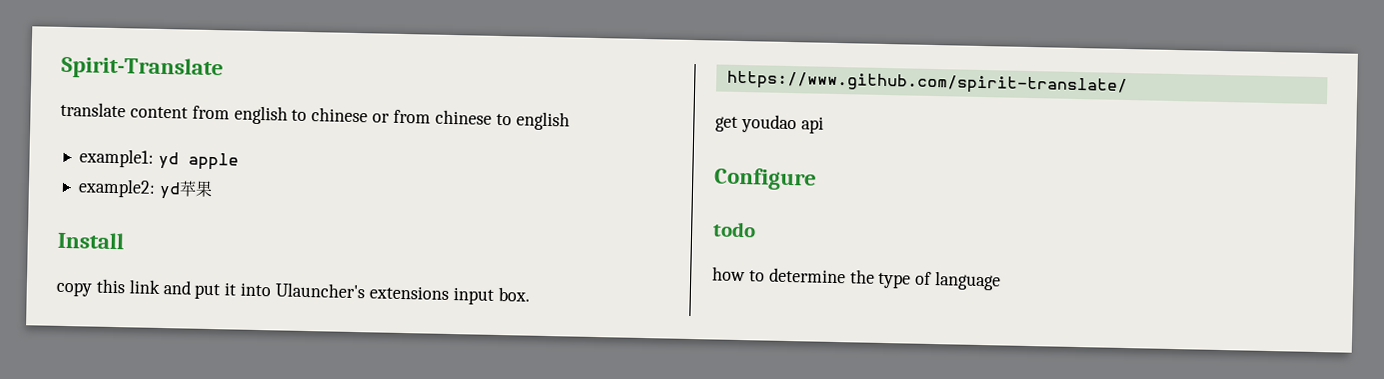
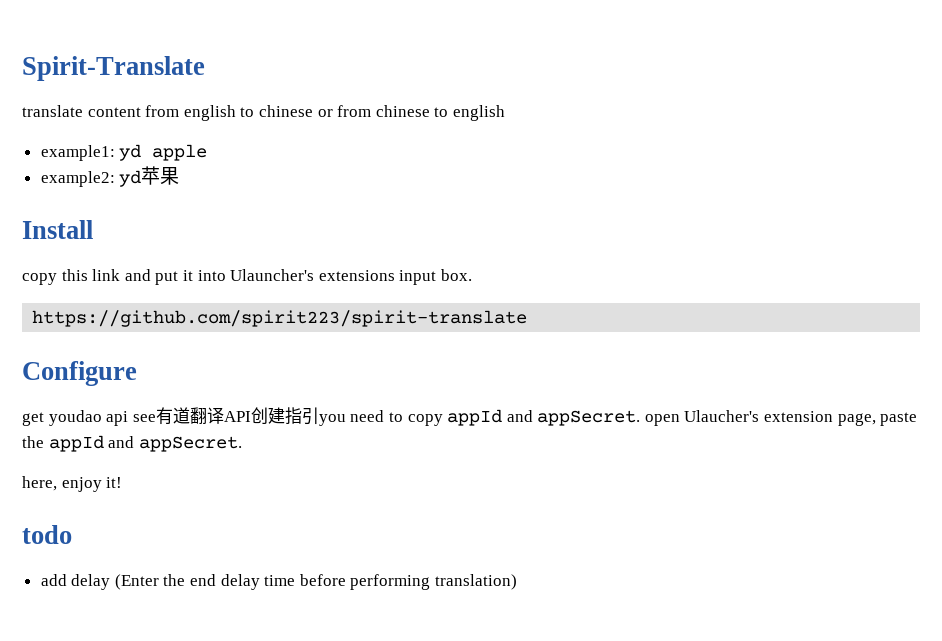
- https://www.github.com/spirit-translate/
+ https://github.com/spirit223/spirit-translate
+ Configure
- get youdao api
- Configure
+ get youdao api see有道翻译API创建指引you need to copy appId and appSecret. open Ulaucher's extension page, paste the appId and appSecret.
+ here, enjoy it!
  todo
- how to determine the type of language
+ add delay (Enter the end delay time before performing translation)

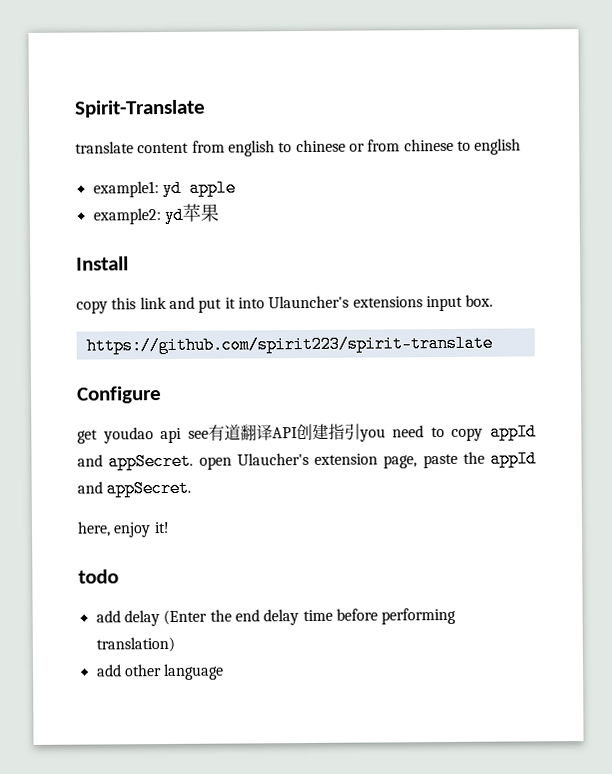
+ add other language

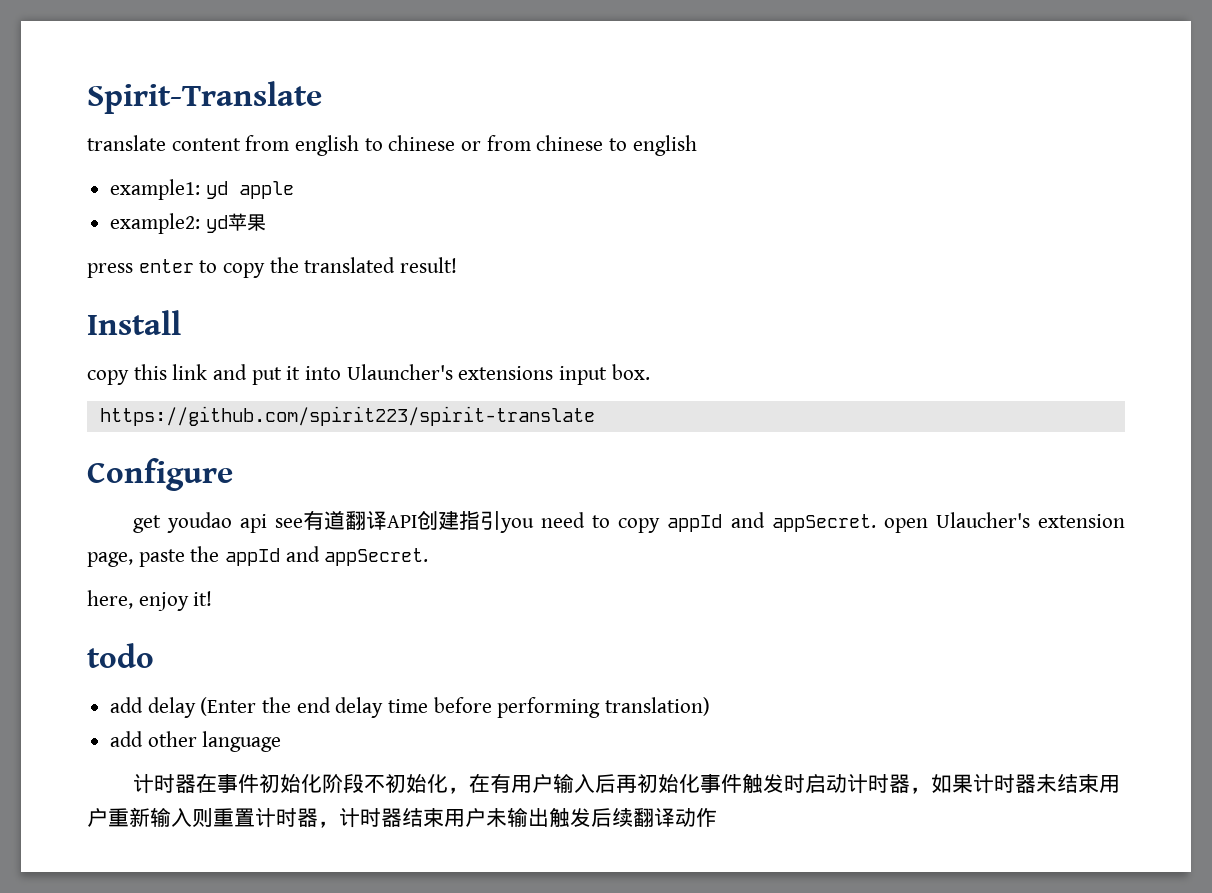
+ press enter to copy the translated result!
+ 计时器在事件初始化阶段不初始化，在有用户输入后再初始化事件触发时启动计时器，如果计时器未结束用户重新输入则重置计时器，计时器结束用户未输出触发后续翻译动作

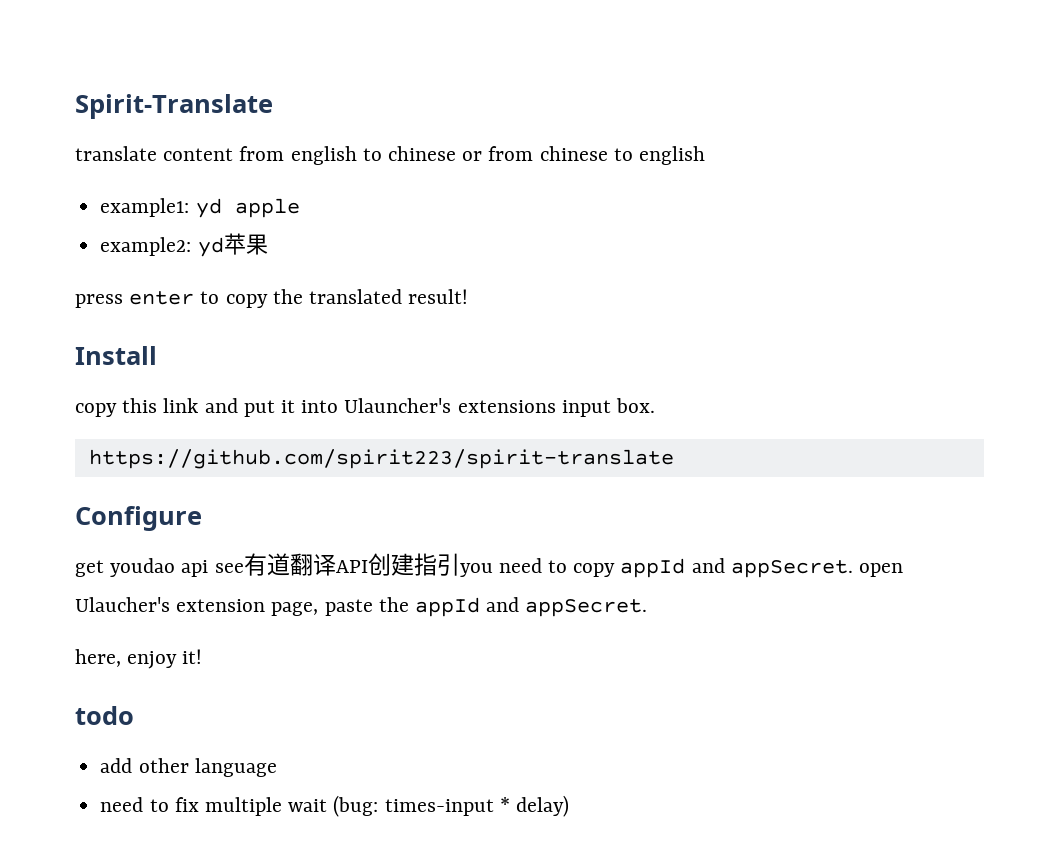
- add delay (Enter the end delay time before performing translation)
  add other language
- 计时器在事件初始化阶段不初始化，在有用户输入后再初始化事件触发时启动计时器，如果计时器未结束用户重新输入则重置计时器，计时器结束用户未输出触发后续翻译动作
+ need to fix multiple wait (bug: times-input * delay)

